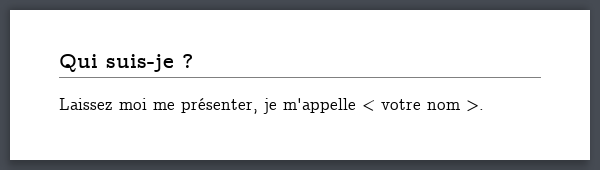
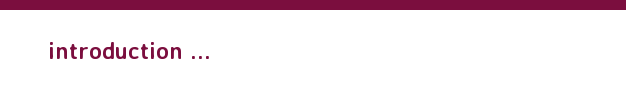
- Qui suis-je ?
- Laissez moi me présenter, je m'appelle < votre nom >.
+ introduction ...

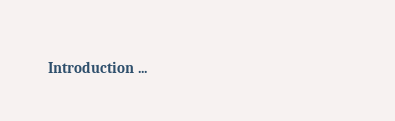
- introduction ...
+ Introduction ...

